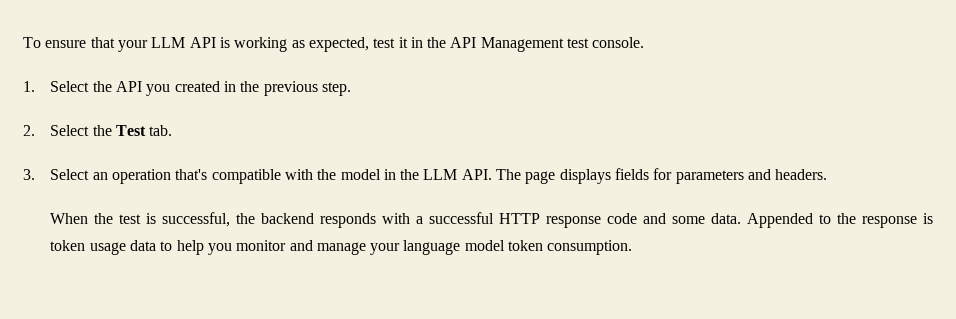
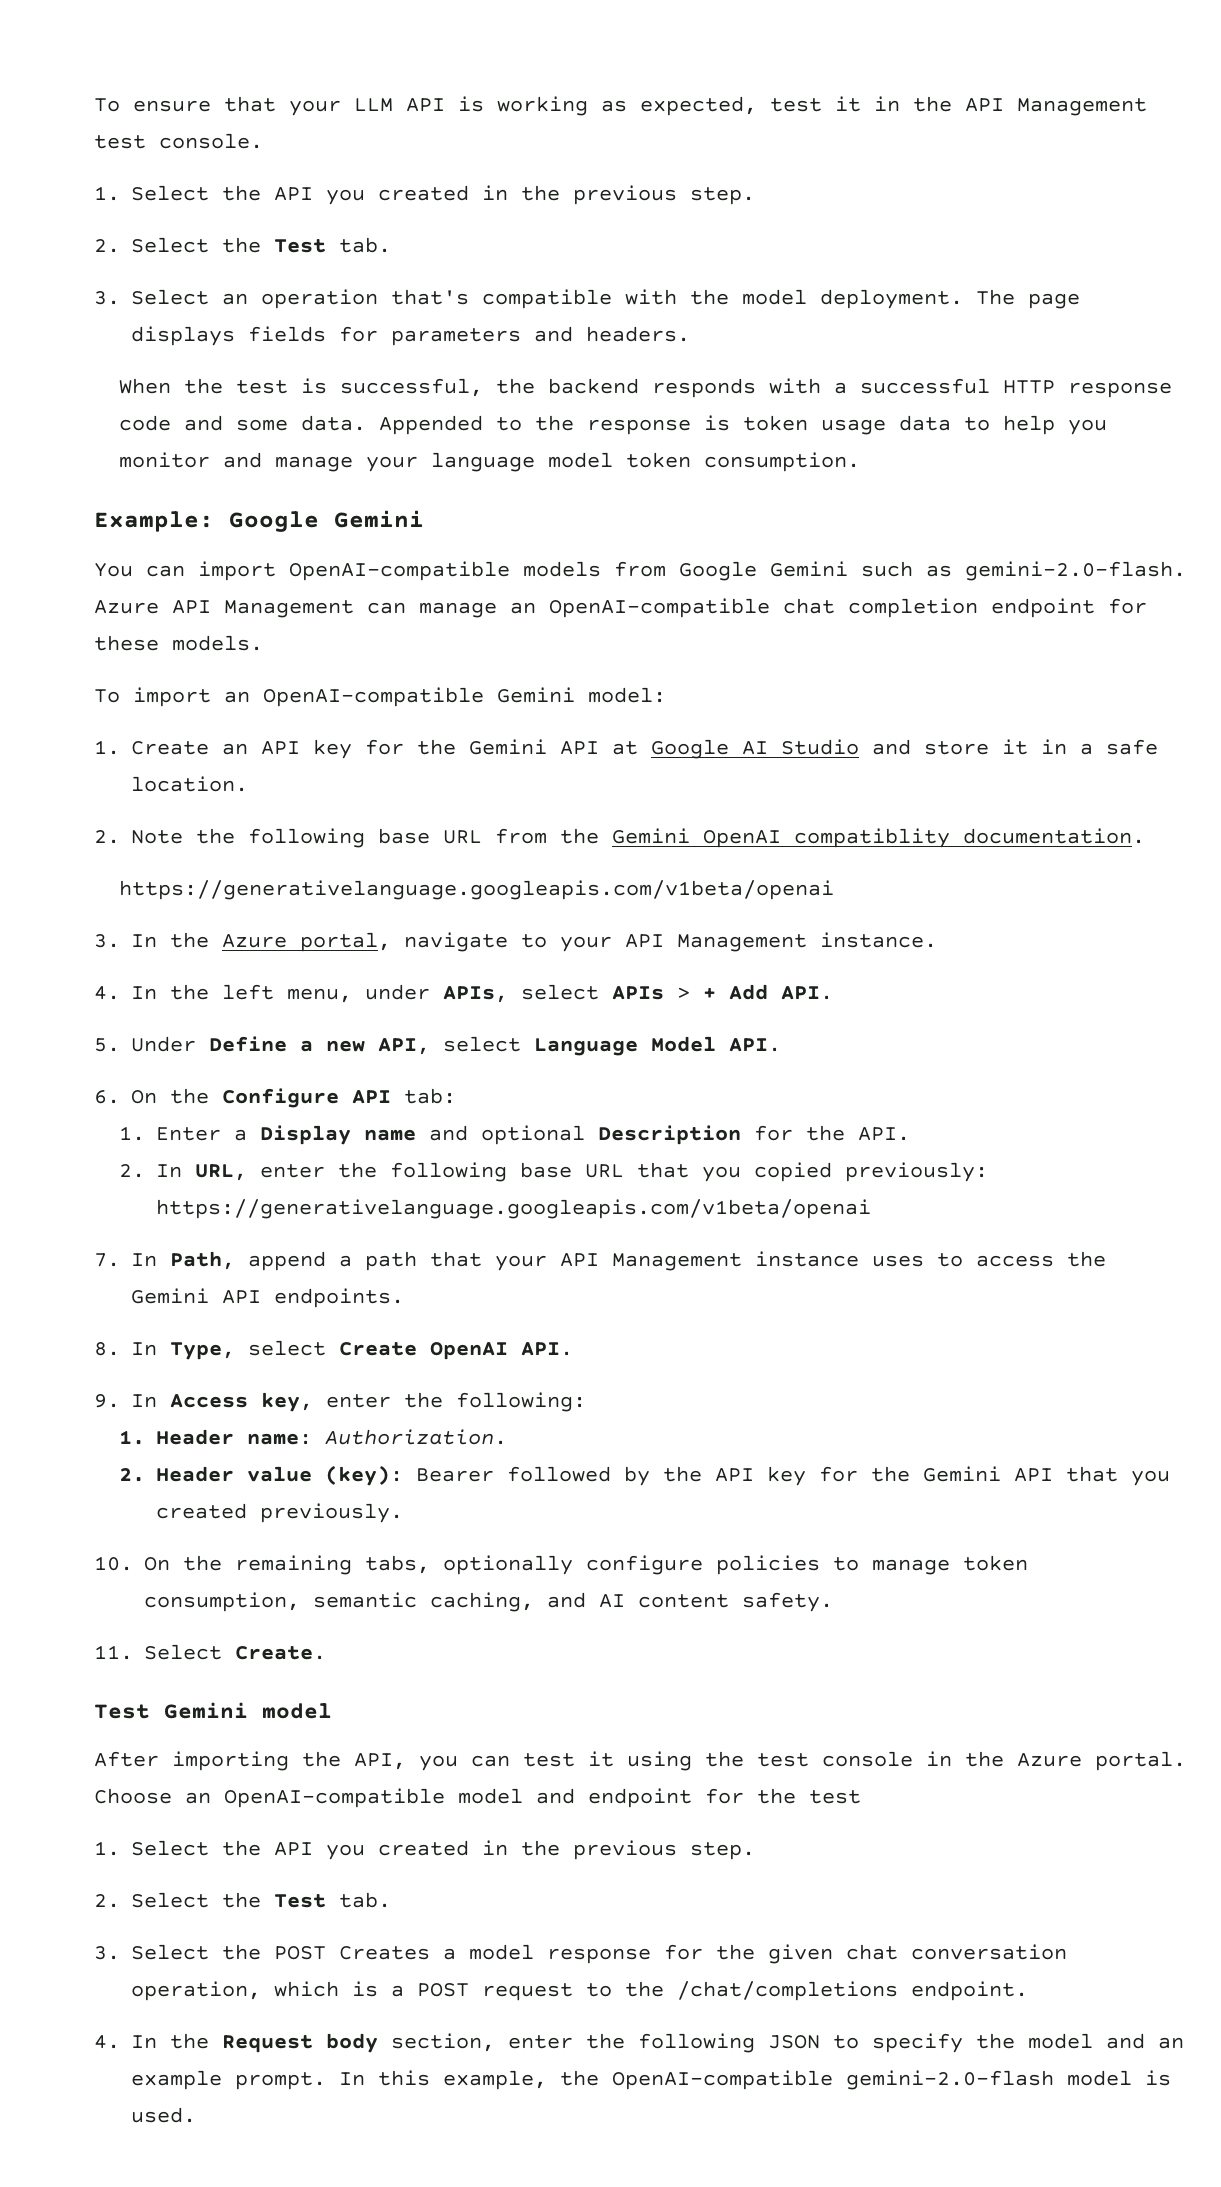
- 3. Select an operation that's compatible with the model in the LLM API. The page displays fields for parameters and headers.
+ 3. Select an operation that's compatible with the model deployment. The page displays fields for parameters and headers.
+ Example: Google Gemini
+ You can import OpenAI-compatible models from Google Gemini such as gemini-2.0-flash. Azure API Management can manage an OpenAI-compatible chat completion endpoint for these models.
+ To import an OpenAI-compatible Gemini model:
+ 1. Create an API key for the Gemini API at Google AI Studio and store it in a safe location.
+ 2. Note the following base URL from the Gemini OpenAI compatiblity documentation.
+ https://generativelanguage.googleapis.com/v1beta/openai
+ 3. In the Azure portal, navigate to your API Management instance.
+ 4. In the left menu, under APIs, select APIs > + Add API.
+ 5. Under Define a new API, select Language Model API.
+ 6. On the Configure API tab:
+ 1. Enter a Display name and optional Description for the API.
+ 2. In URL, enter the following base URL that you copied previously: https://generativelanguage.googleapis.com/v1beta/openai
+ 7. In Path, append a path that your API Management instance uses to access the Gemini API endpoints.
+ 8. In Type, select Create OpenAI API.
+ 9. In Access key, enter the following:
+ 1. Header name: Authorization.
+ 2. Header value (key): Bearer followed by the API key for the Gemini API that you created previously.
+ 10. On the remaining tabs, optionally configure policies to manage token consumption, semantic caching, and AI content safety.
+ 11. Select Create.
+ Test Gemini model
+ After importing the API, you can test it using the test console in the Azure portal. Choose an OpenAI-compatible model and endpoint for the test
+ 1. Select the API you created in the previous step.
+ 2. Select the Test tab.
+ 3. Select the POST Creates a model response for the given chat conversation operation, which is a POST request to the /chat/completions endpoint.
+ 4. In the Request body section, enter the following JSON to specify the model and an example prompt. In this example, the OpenAI-compatible gemini-2.0-flash model is used.

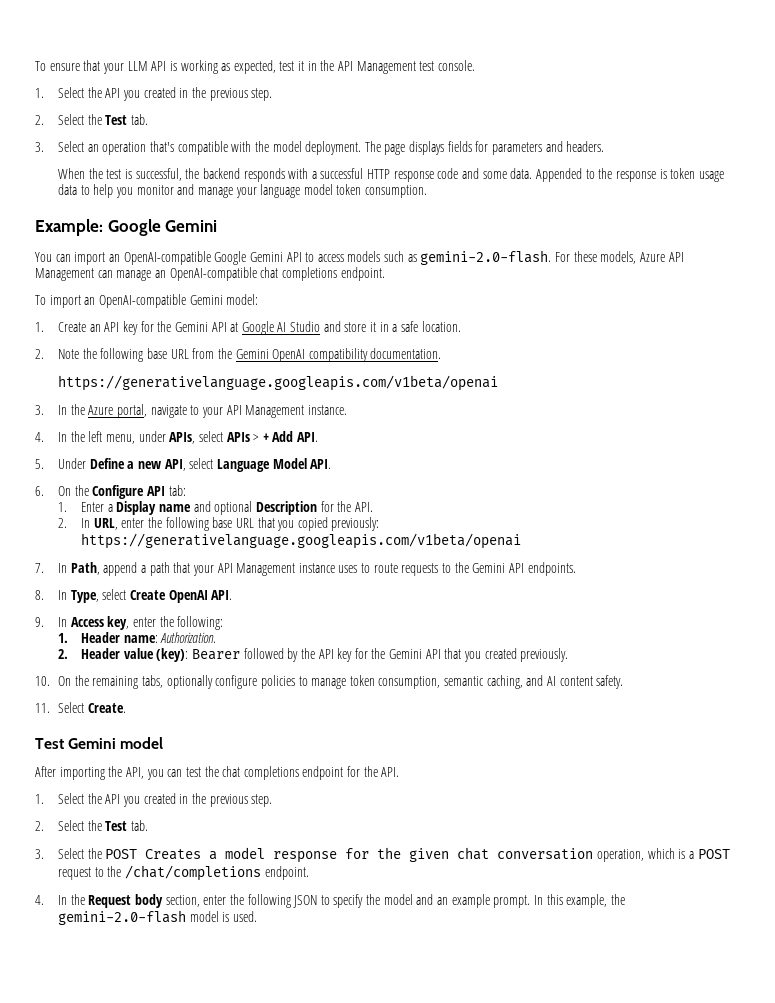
- You can import OpenAI-compatible models from Google Gemini such as gemini-2.0-flash. Azure API Management can manage an OpenAI-compatible chat completion endpoint for these models.
+ You can import an OpenAI-compatible Google Gemini API to access models such as gemini-2.0-flash. For these models, Azure API Management can manage an OpenAI-compatible chat completions endpoint.
- 2. Note the following base URL from the Gemini OpenAI compatiblity documentation.
+ 2. Note the following base URL from the Gemini OpenAI compatibility documentation.
- 7. In Path, append a path that your API Management instance uses to access the Gemini API endpoints.
+ 7. In Path, append a path that your API Management instance uses to route requests to the Gemini API endpoints.
- After importing the API, you can test it using the test console in the Azure portal. Choose an OpenAI-compatible model and endpoint for the test
+ After importing the API, you can test the chat completions endpoint for the API.
- In this example, the OpenAI-compatible gemini-2.0-flash model is used.
+ In this example, the gemini-2.0-flash model is used.

